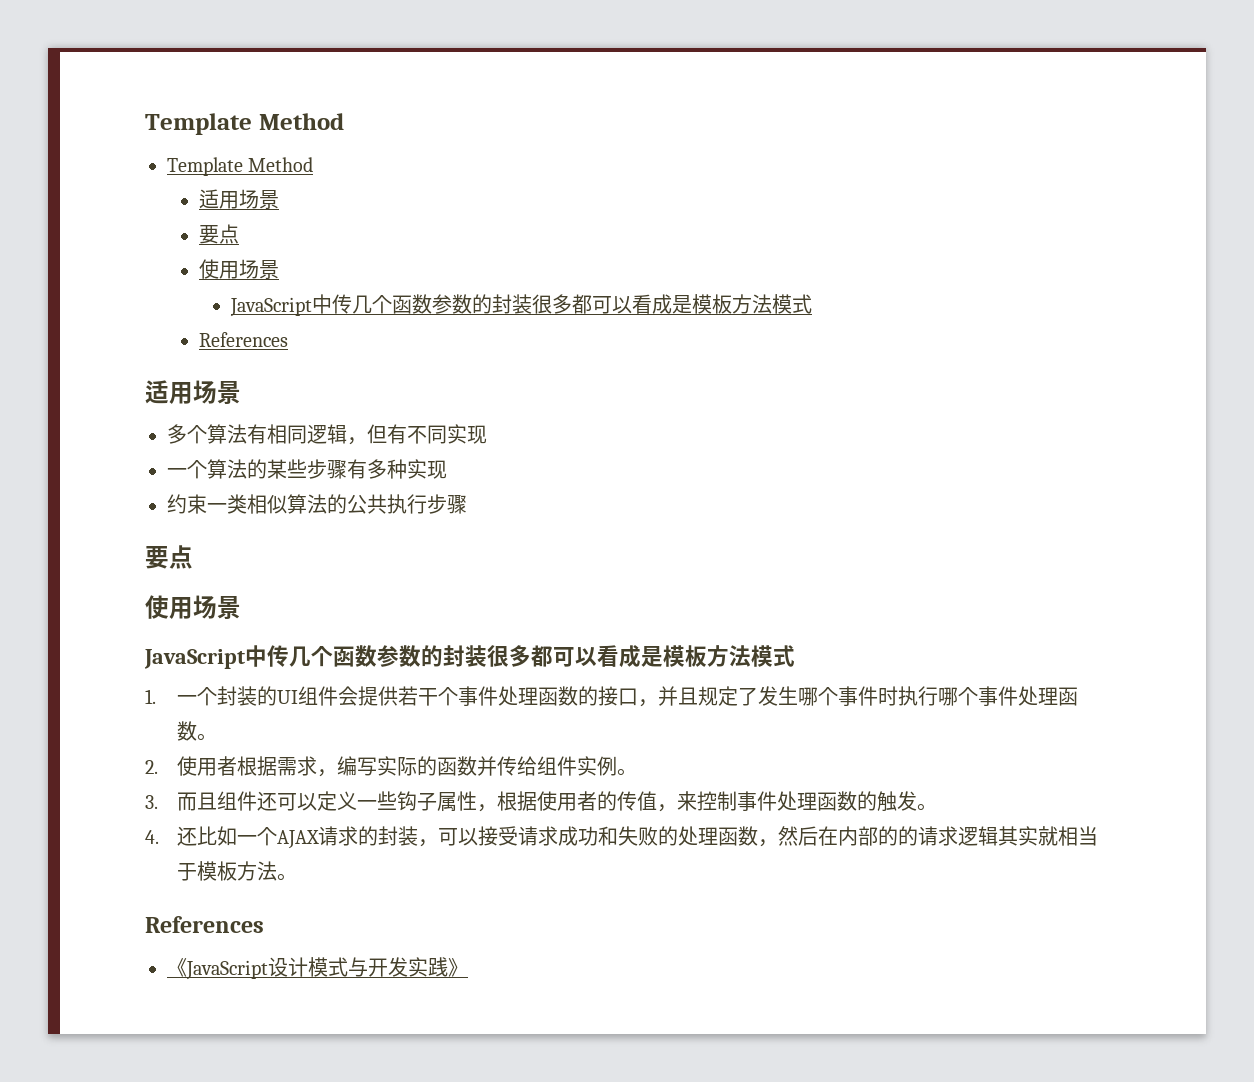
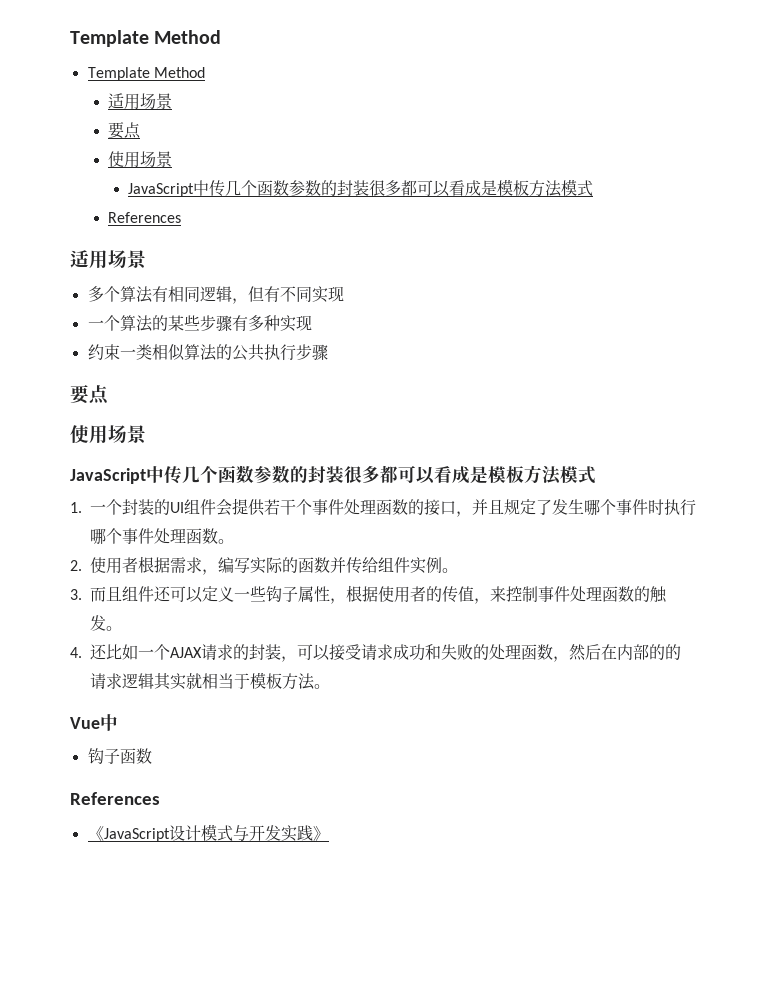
+ Vue中
+ 钩子函数

